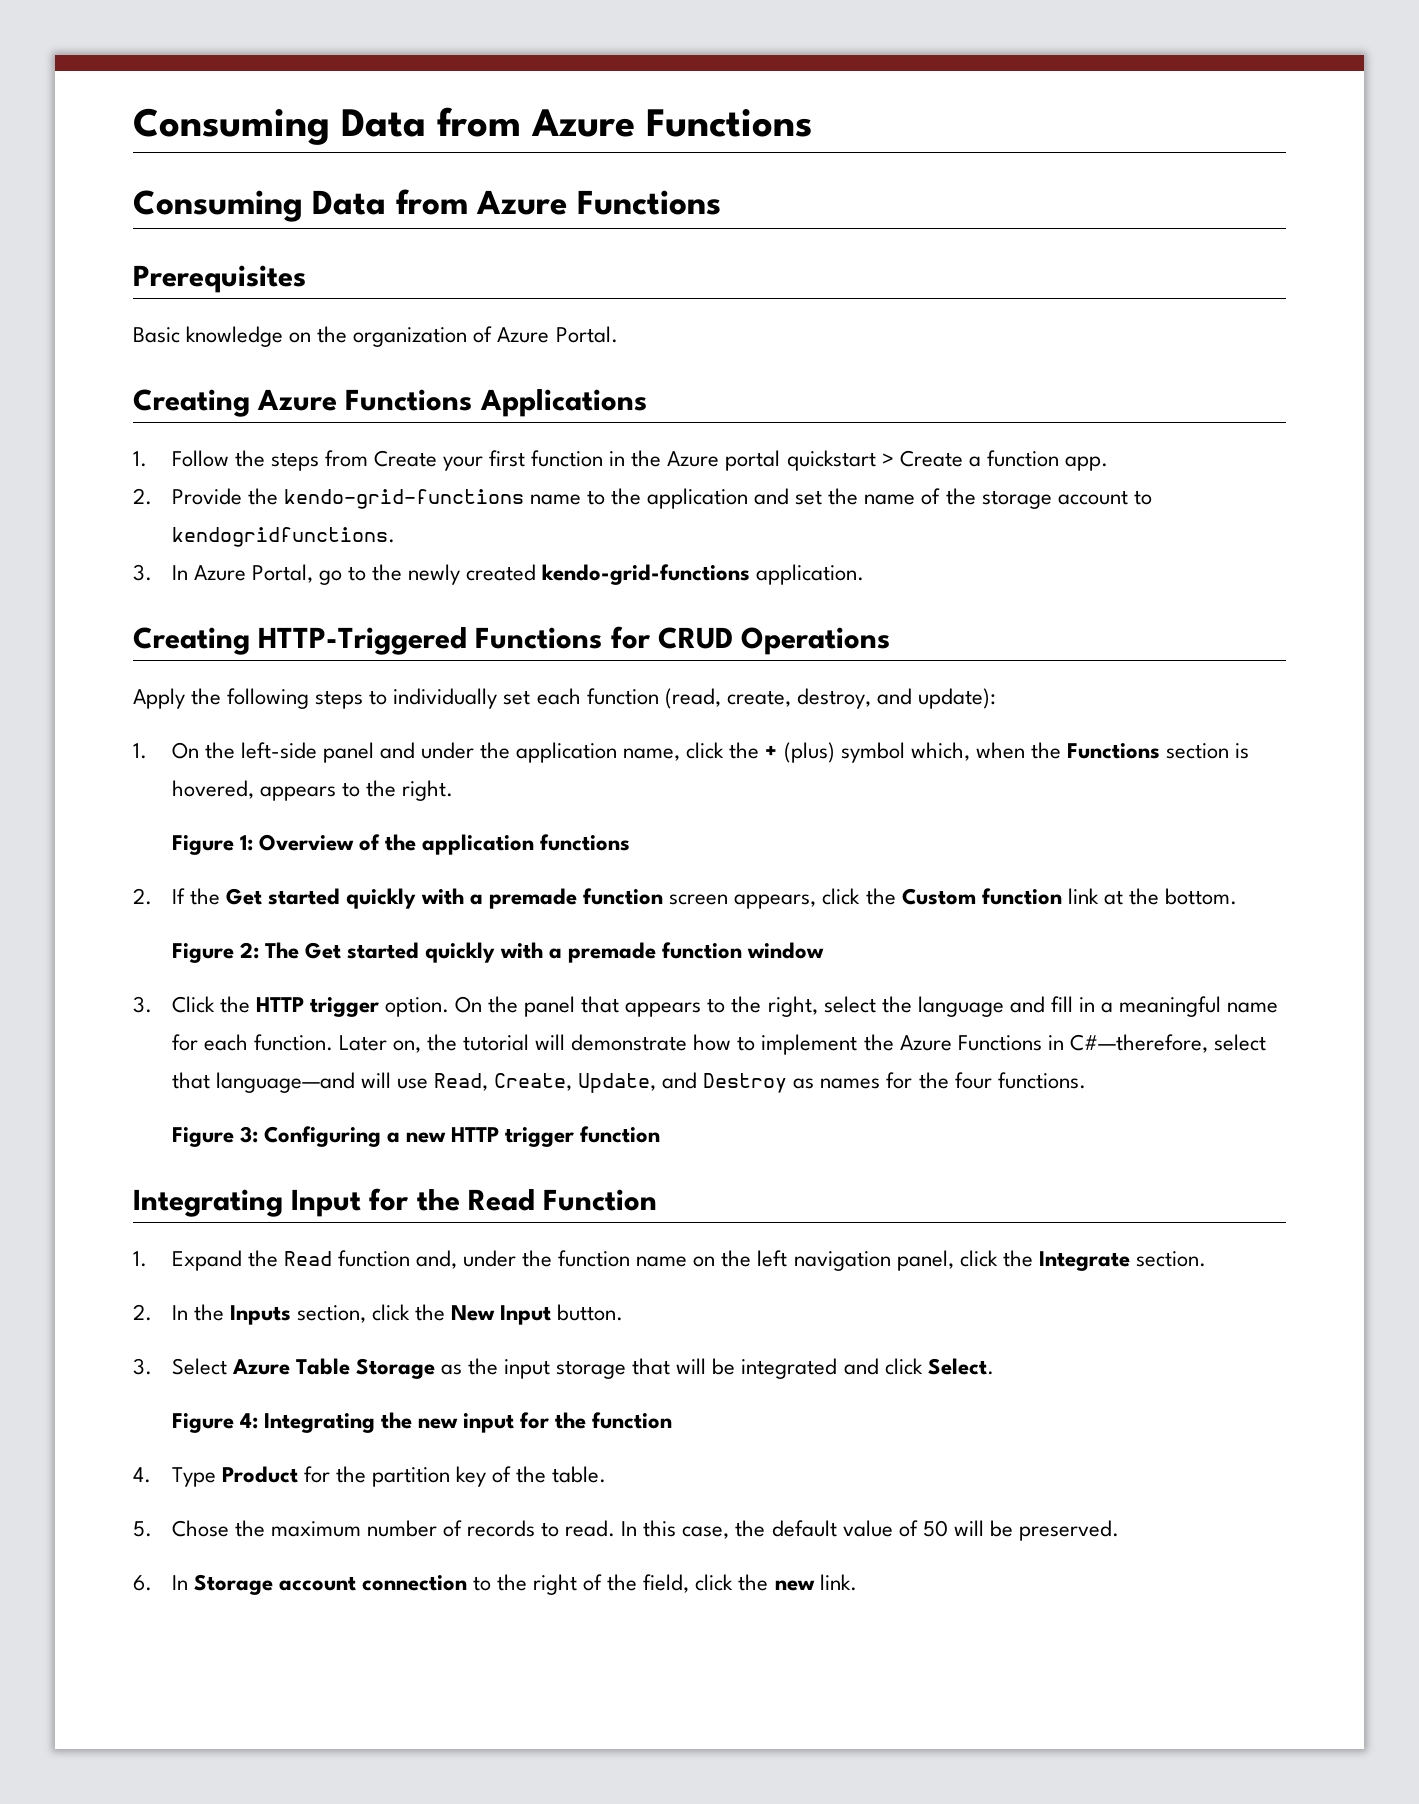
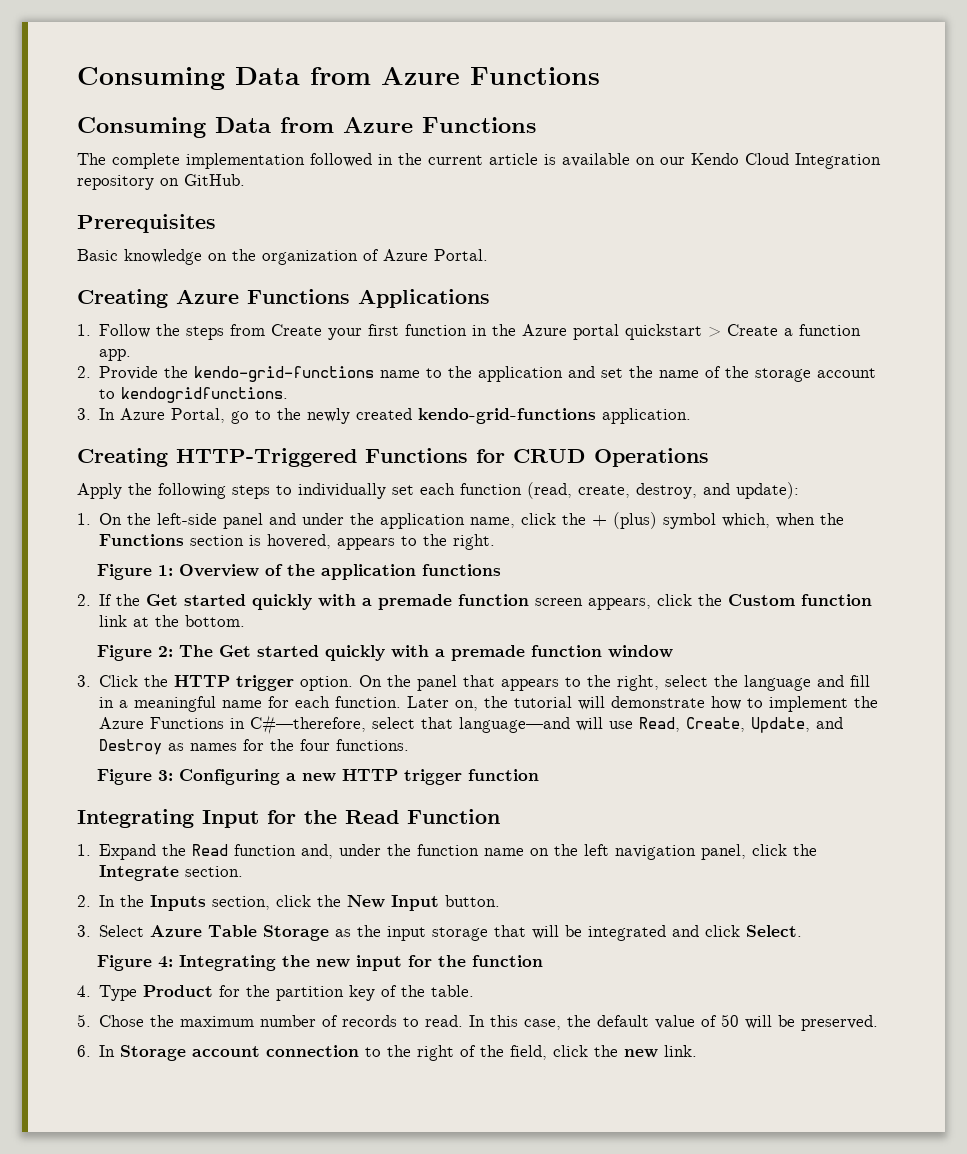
+ The complete implementation followed in the current article is available on our Kendo Cloud Integration repository on GitHub.

